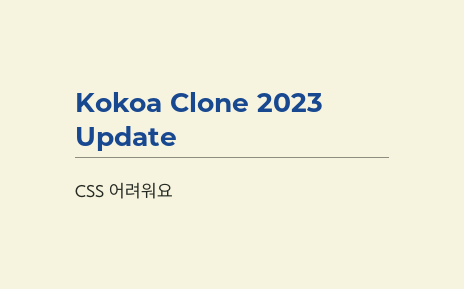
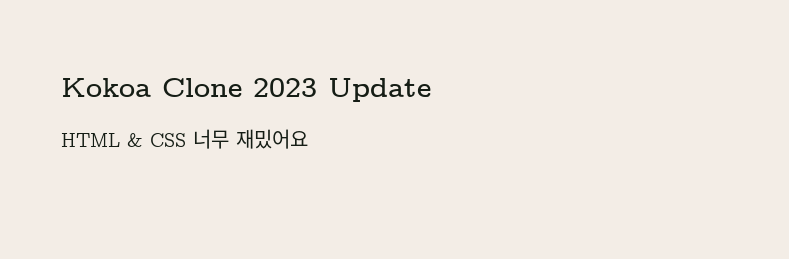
- CSS 어려워요
+ HTML & CSS 너무 재밌어요

